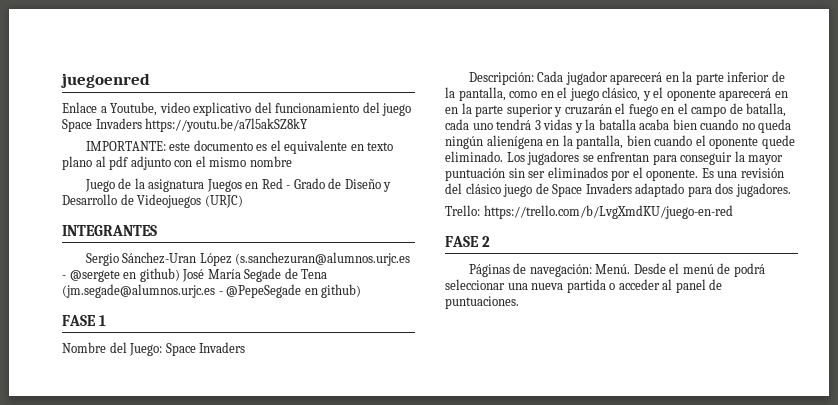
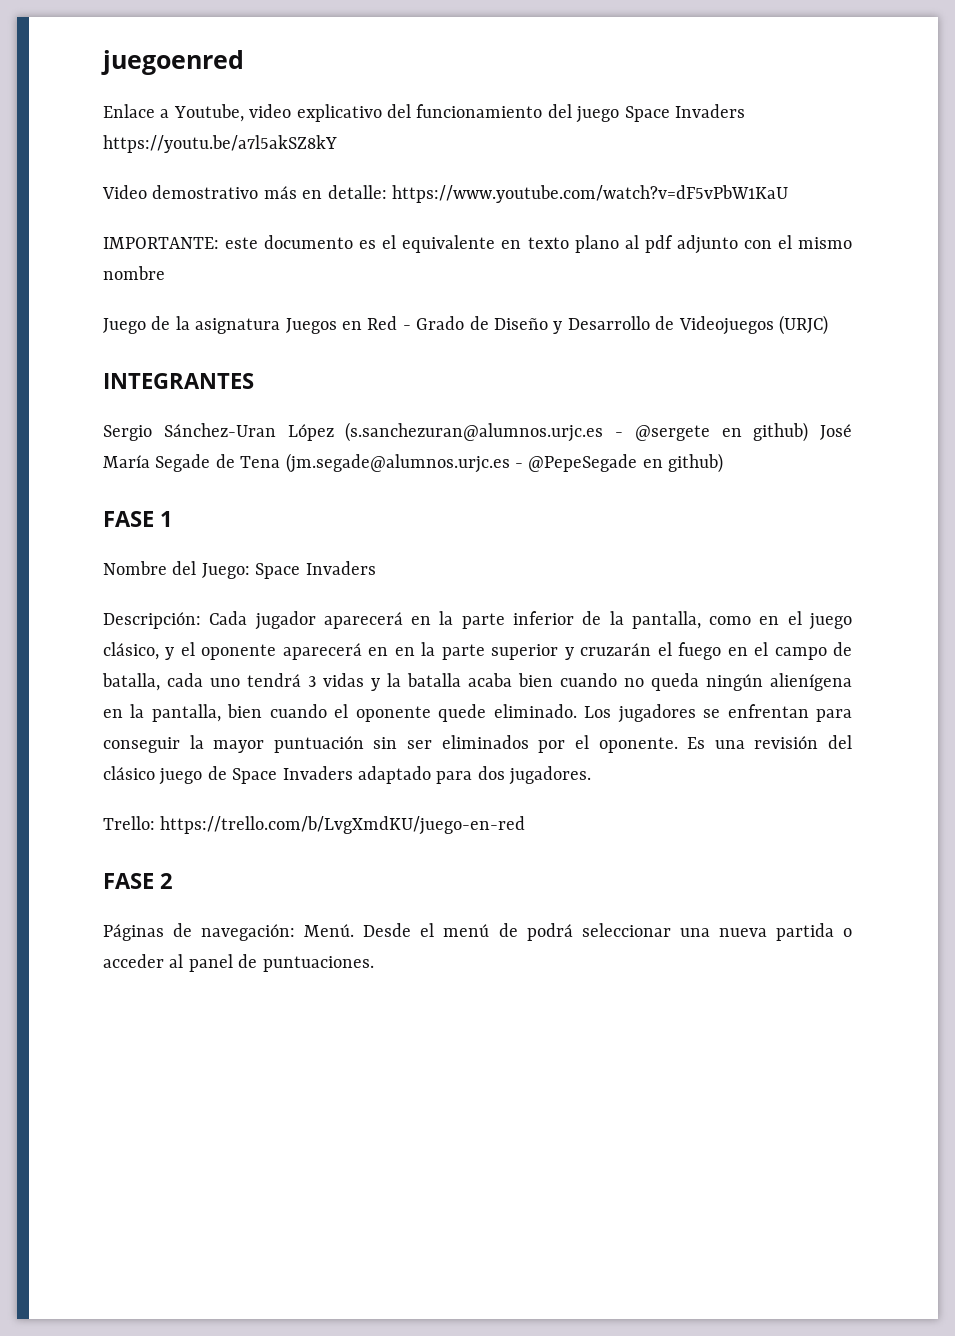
+ Video demostrativo más en detalle: https://www.youtube.com/watch?v=dF5vPbW1KaU

